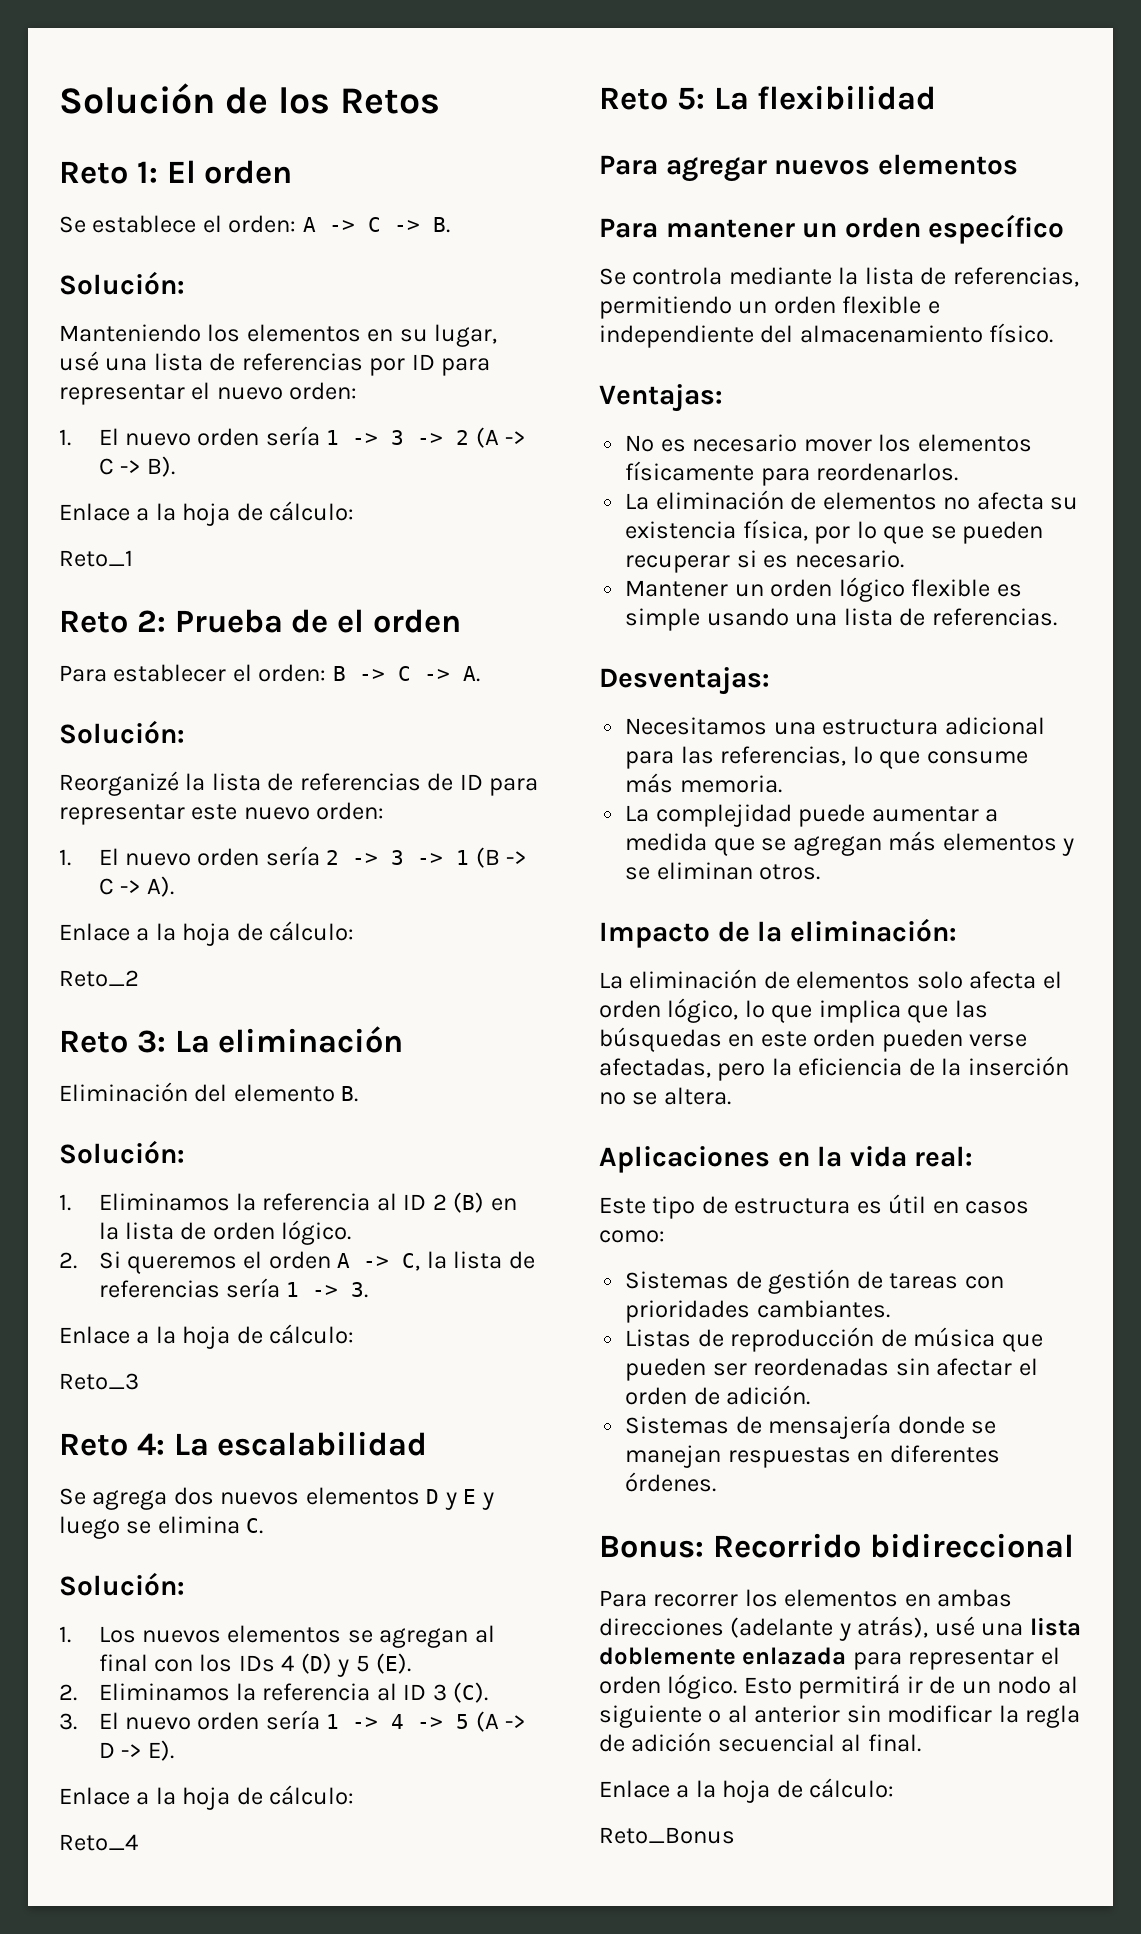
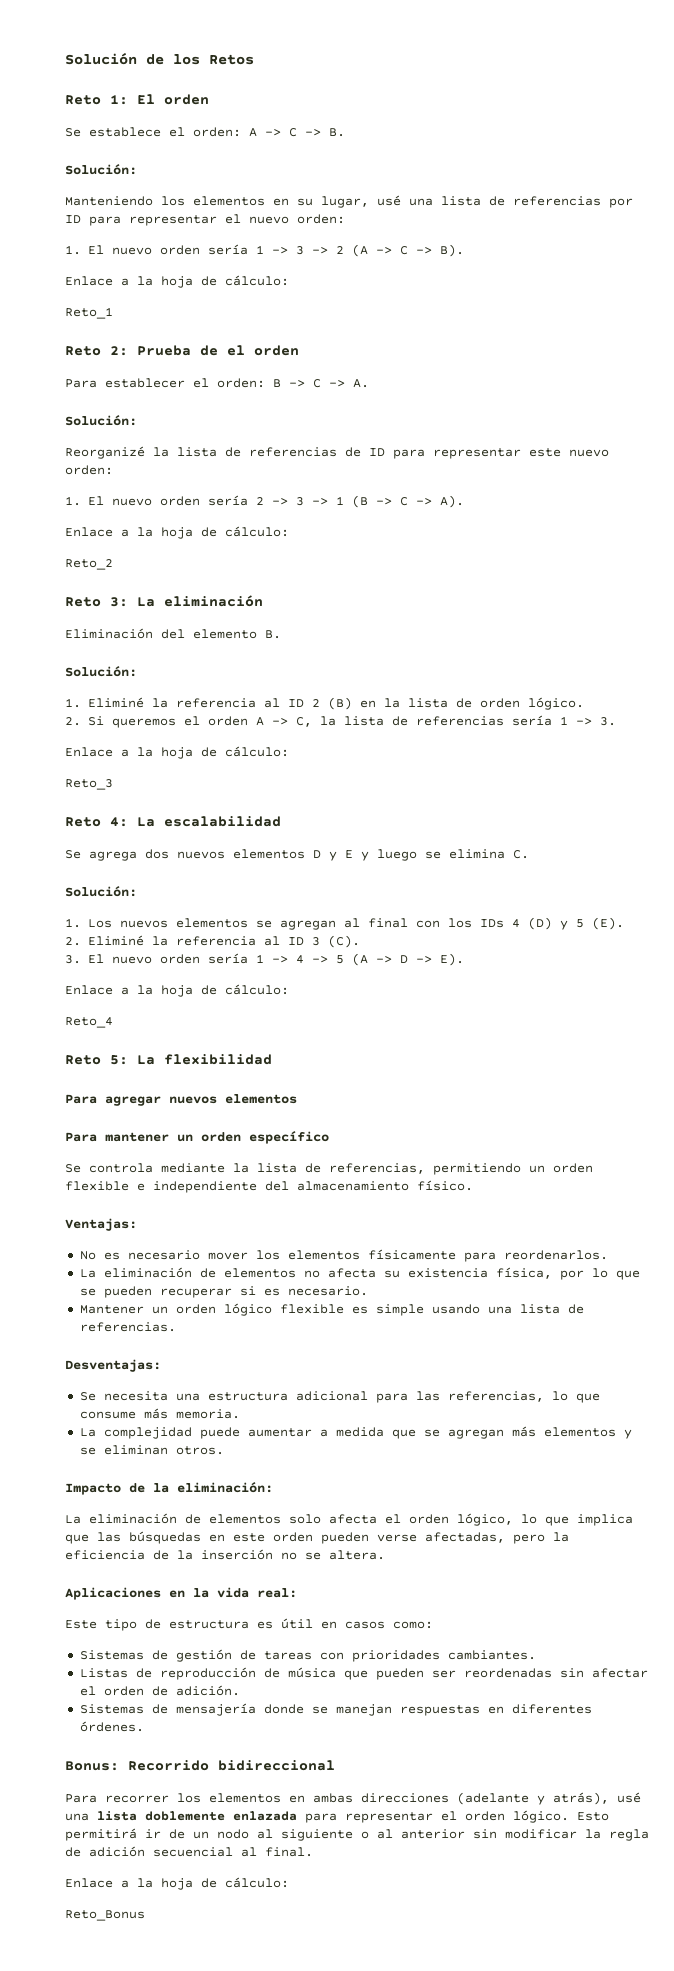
- 1. Eliminamos la referencia al ID 2 (B) en la lista de orden lógico.
+ 1. Eliminé la referencia al ID 2 (B) en la lista de orden lógico.
- 2. Eliminamos la referencia al ID 3 (C).
+ 2. Eliminé la referencia al ID 3 (C).
- Necesitamos una estructura adicional para las referencias, lo que consume más memoria.
+ Se necesita una estructura adicional para las referencias, lo que consume más memoria.

